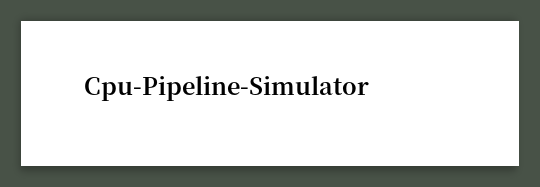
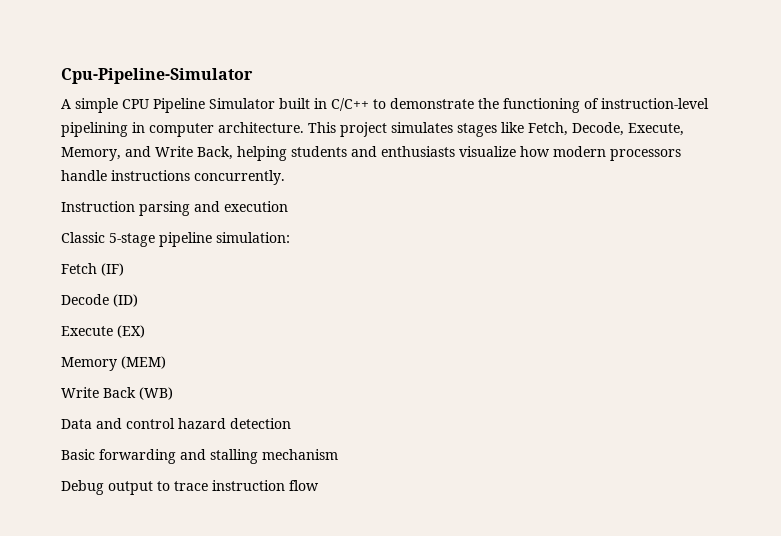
+ A simple CPU Pipeline Simulator built in C/C++ to demonstrate the functioning of instruction-level pipelining in computer architecture. This project simulates stages like Fetch, Decode, Execute, Memory, and Write Back, helping students and enthusiasts visualize how modern processors handle instructions concurrently.
+ Instruction parsing and execution
+ Classic 5-stage pipeline simulation:
+ Fetch (IF)
+ Decode (ID)
+ Execute (EX)
+ Memory (MEM)
+ Write Back (WB)
+ Data and control hazard detection
+ Basic forwarding and stalling mechanism
+ Debug output to trace instruction flow

